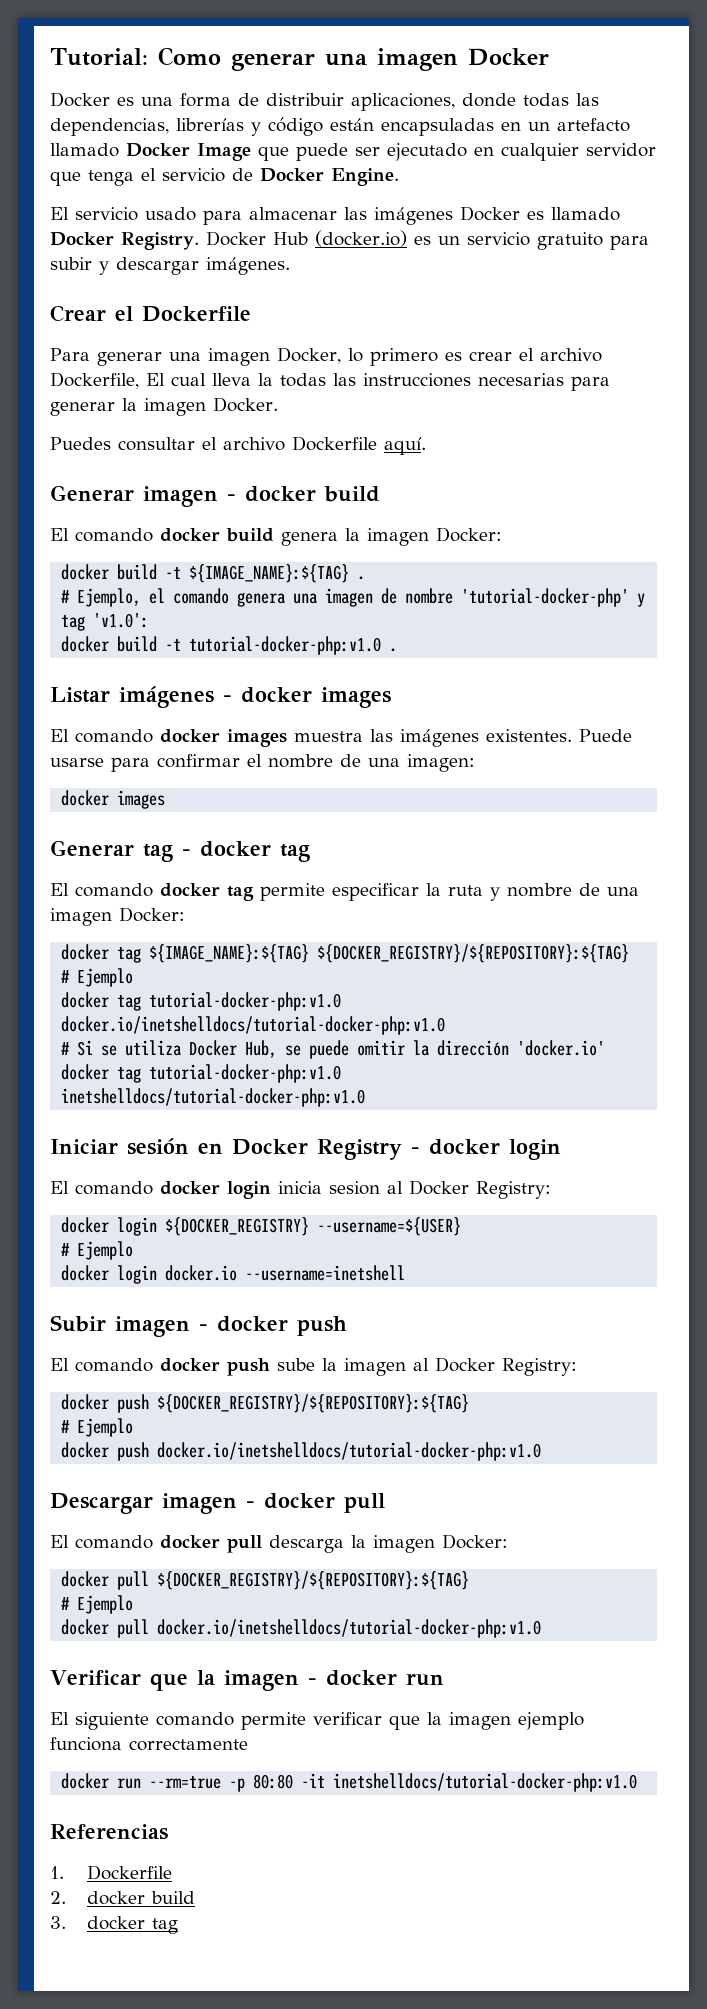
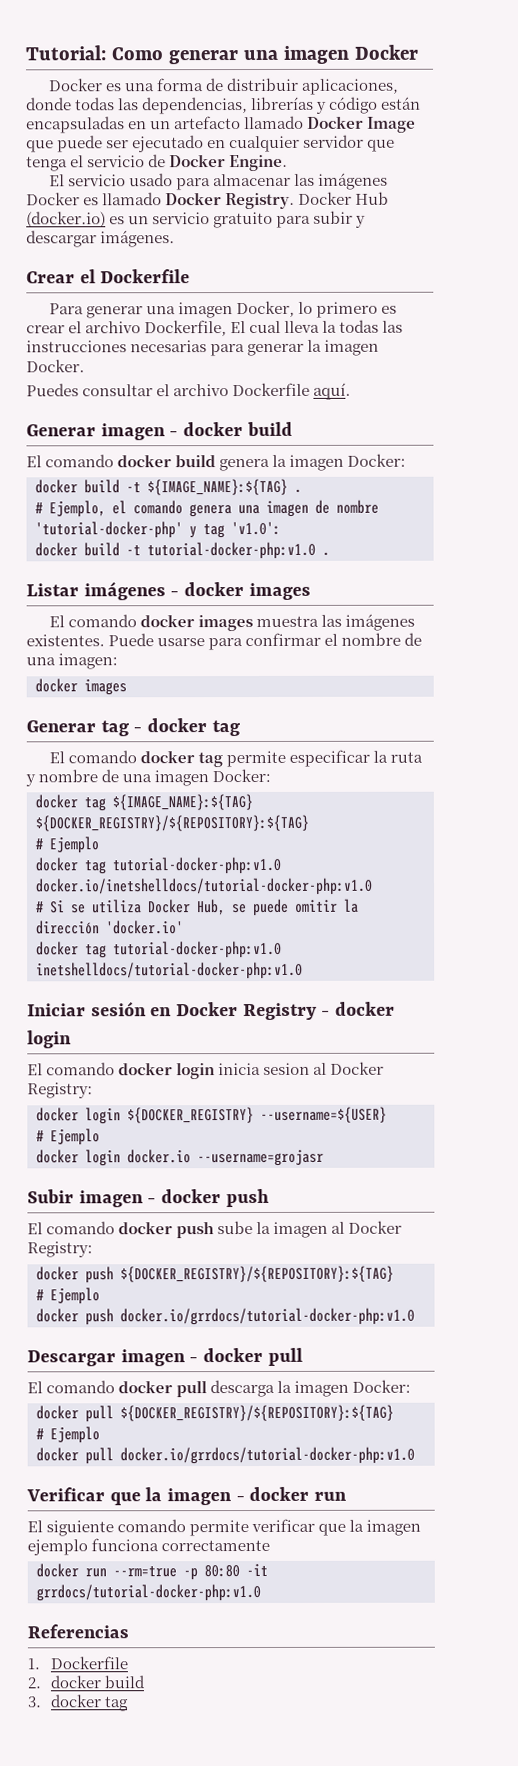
- docker login docker.io --username=inetshell
+ docker login docker.io --username=grojasr
- docker push docker.io/inetshelldocs/tutorial-docker-php:v1.0
+ docker push docker.io/grrdocs/tutorial-docker-php:v1.0
- docker pull docker.io/inetshelldocs/tutorial-docker-php:v1.0
+ docker pull docker.io/grrdocs/tutorial-docker-php:v1.0
- docker run --rm=true -p 80:80 -it inetshelldocs/tutorial-docker-php:v1.0
+ docker run --rm=true -p 80:80 -it grrdocs/tutorial-docker-php:v1.0

